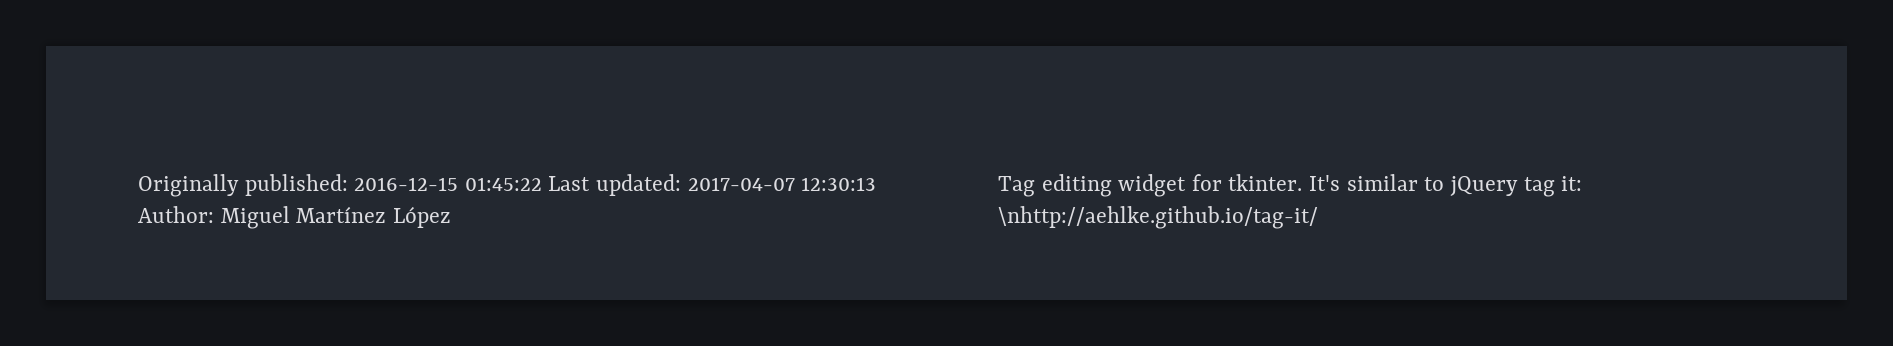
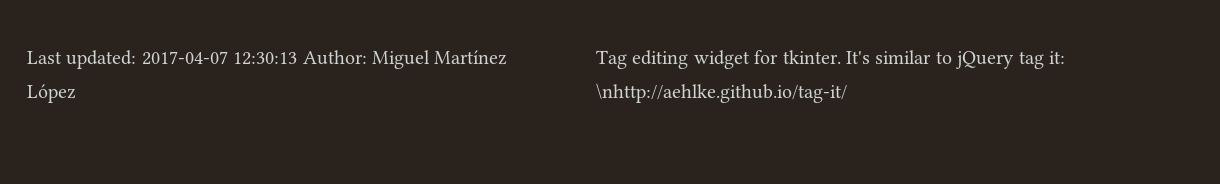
- Originally published: 2016-12-15 01:45:22 Last updated: 2017-04-07 12:30:13 Author: Miguel Martínez López
+ Last updated: 2017-04-07 12:30:13 Author: Miguel Martínez López

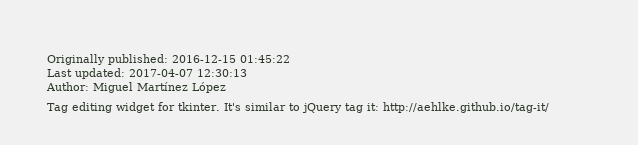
+ Originally published: 2016-12-15 01:45:22
- Last updated: 2017-04-07 12:30:13 Author: Miguel Martínez López
+ Last updated: 2017-04-07 12:30:13
+ Author: Miguel Martínez López
- It's similar to jQuery tag it: \nhttp://aehlke.github.io/tag-it/
+ It's similar to jQuery tag it: http://aehlke.github.io/tag-it/

